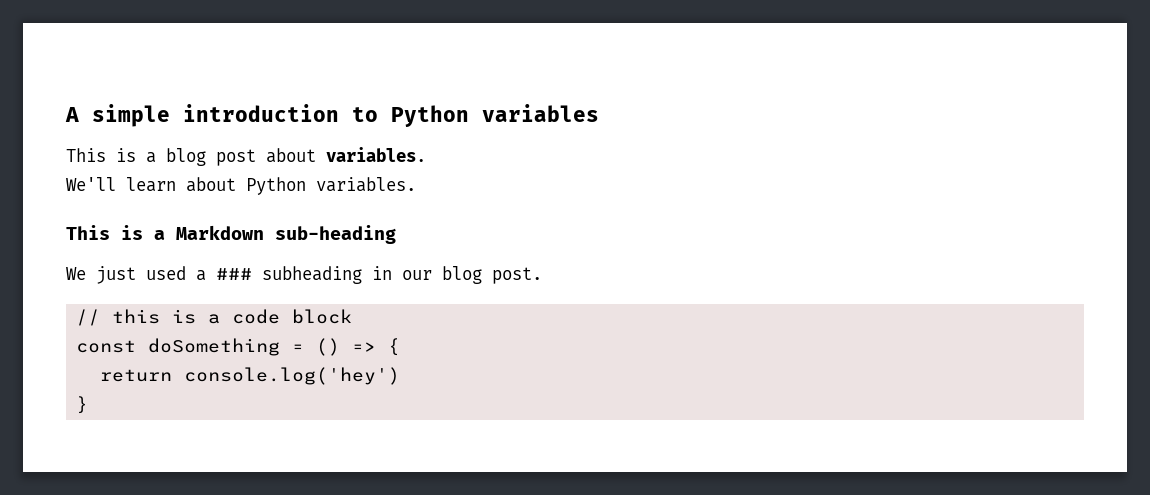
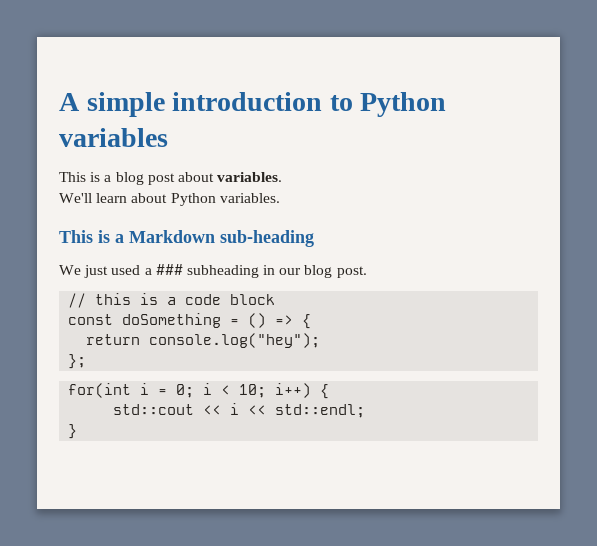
- return console.log('hey')
+ return console.log("hey");
+ };
+ for(int i = 0; i < 10; i++) {
+ std::cout << i << std::endl;

